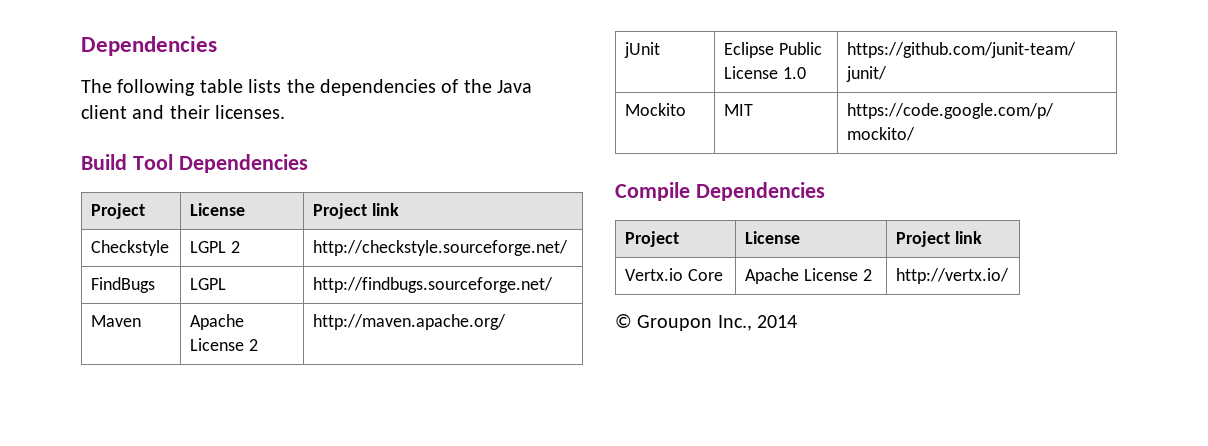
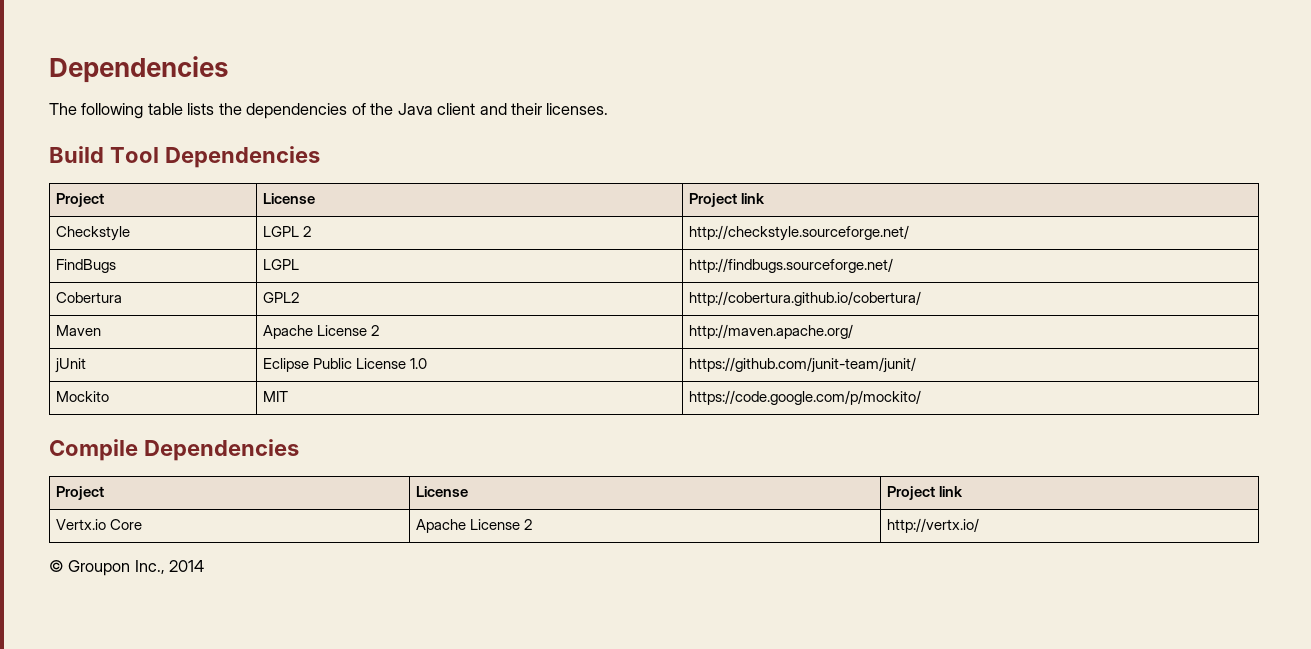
+ Cobertura | GPL2 | http://cobertura.github.io/cobertura/

